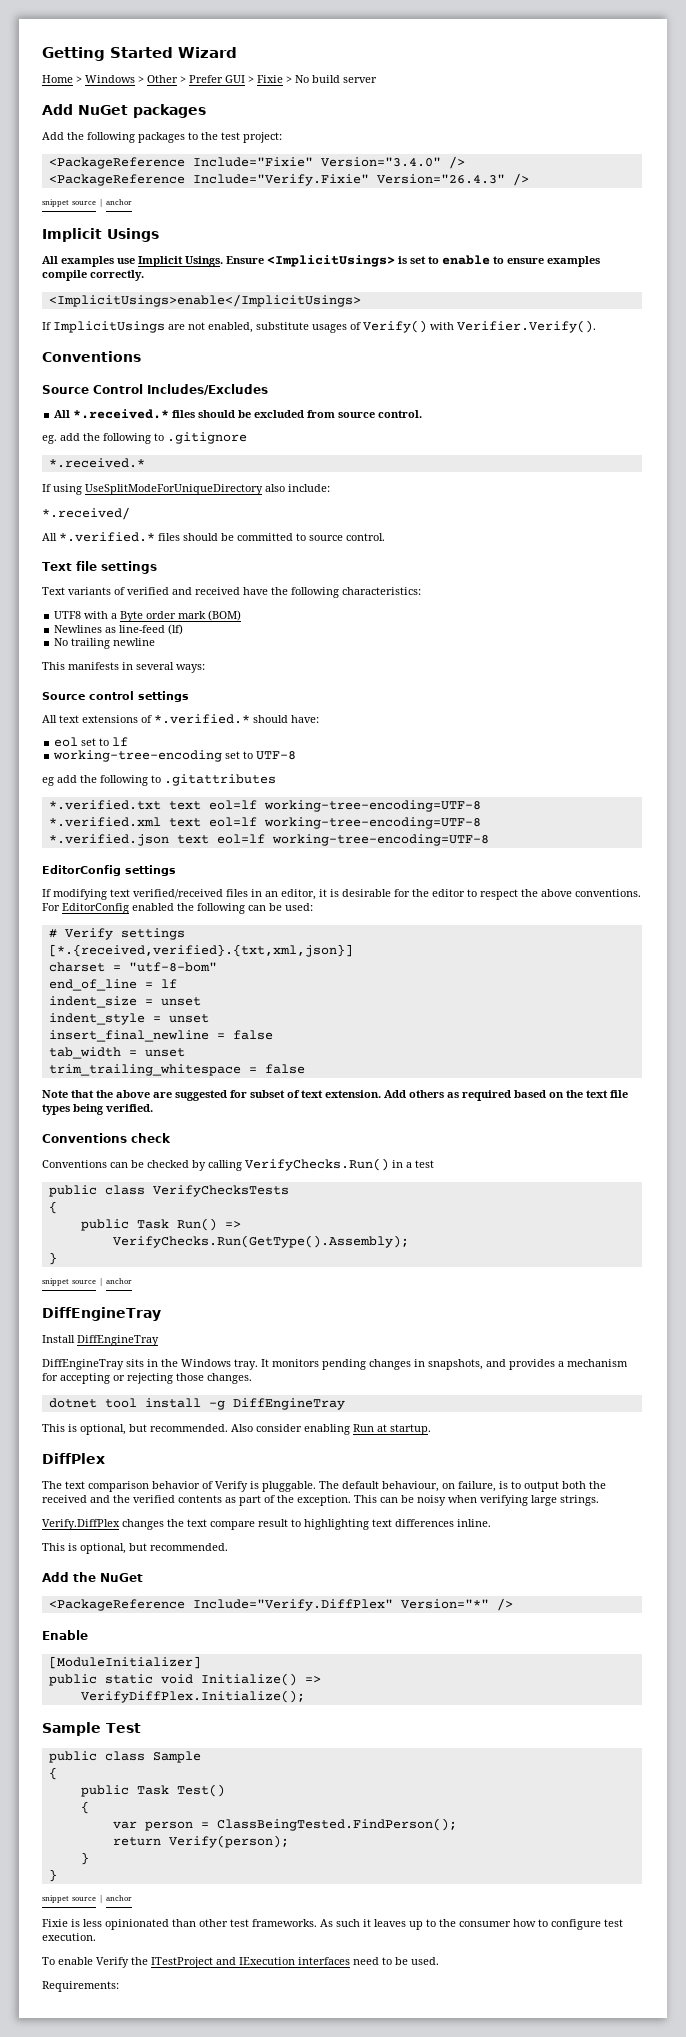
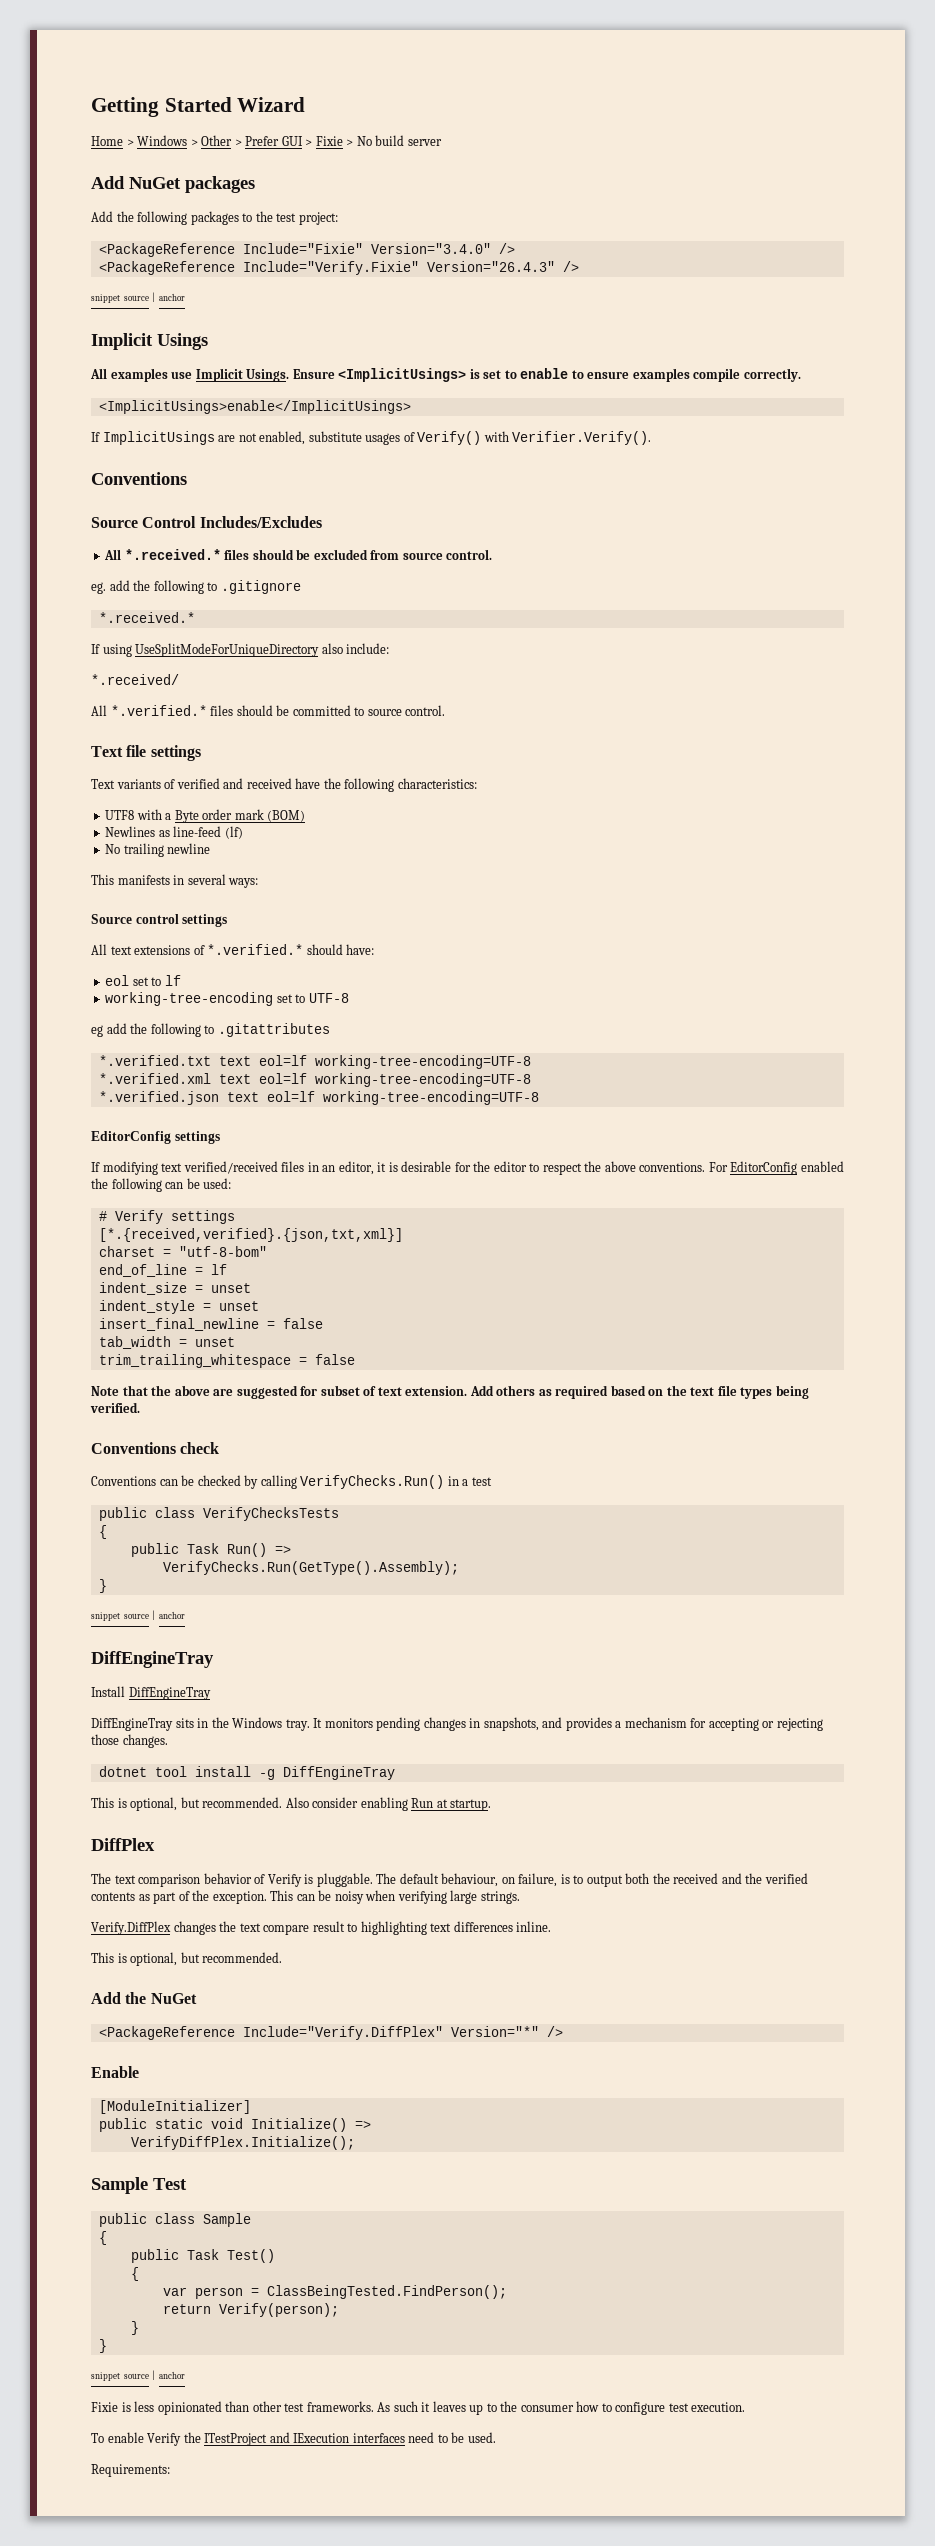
- [*.{received,verified}.{txt,xml,json}]
+ [*.{received,verified}.{json,txt,xml}]

